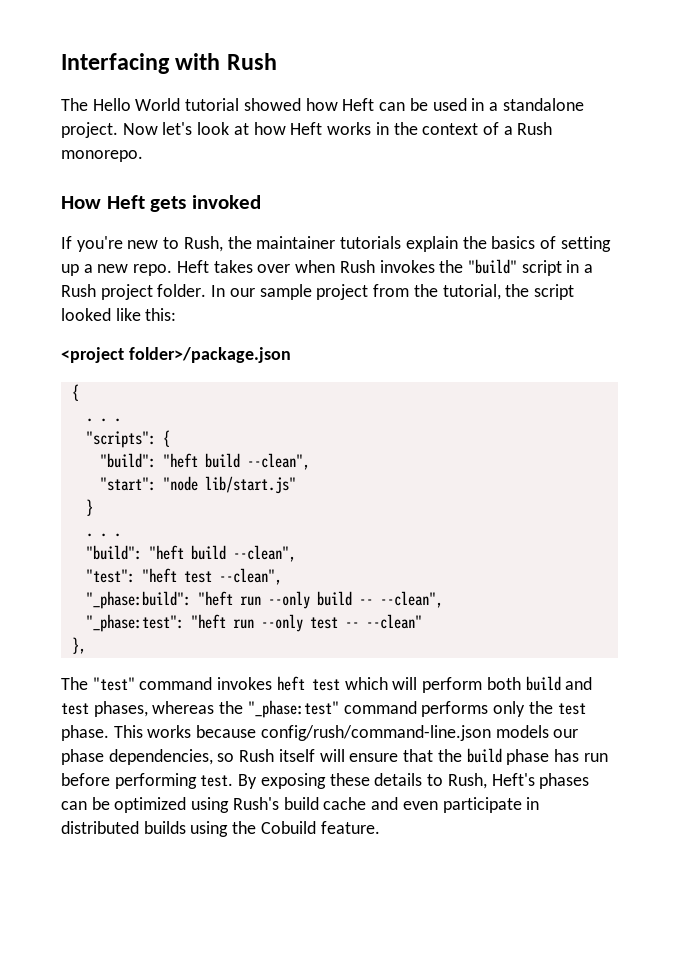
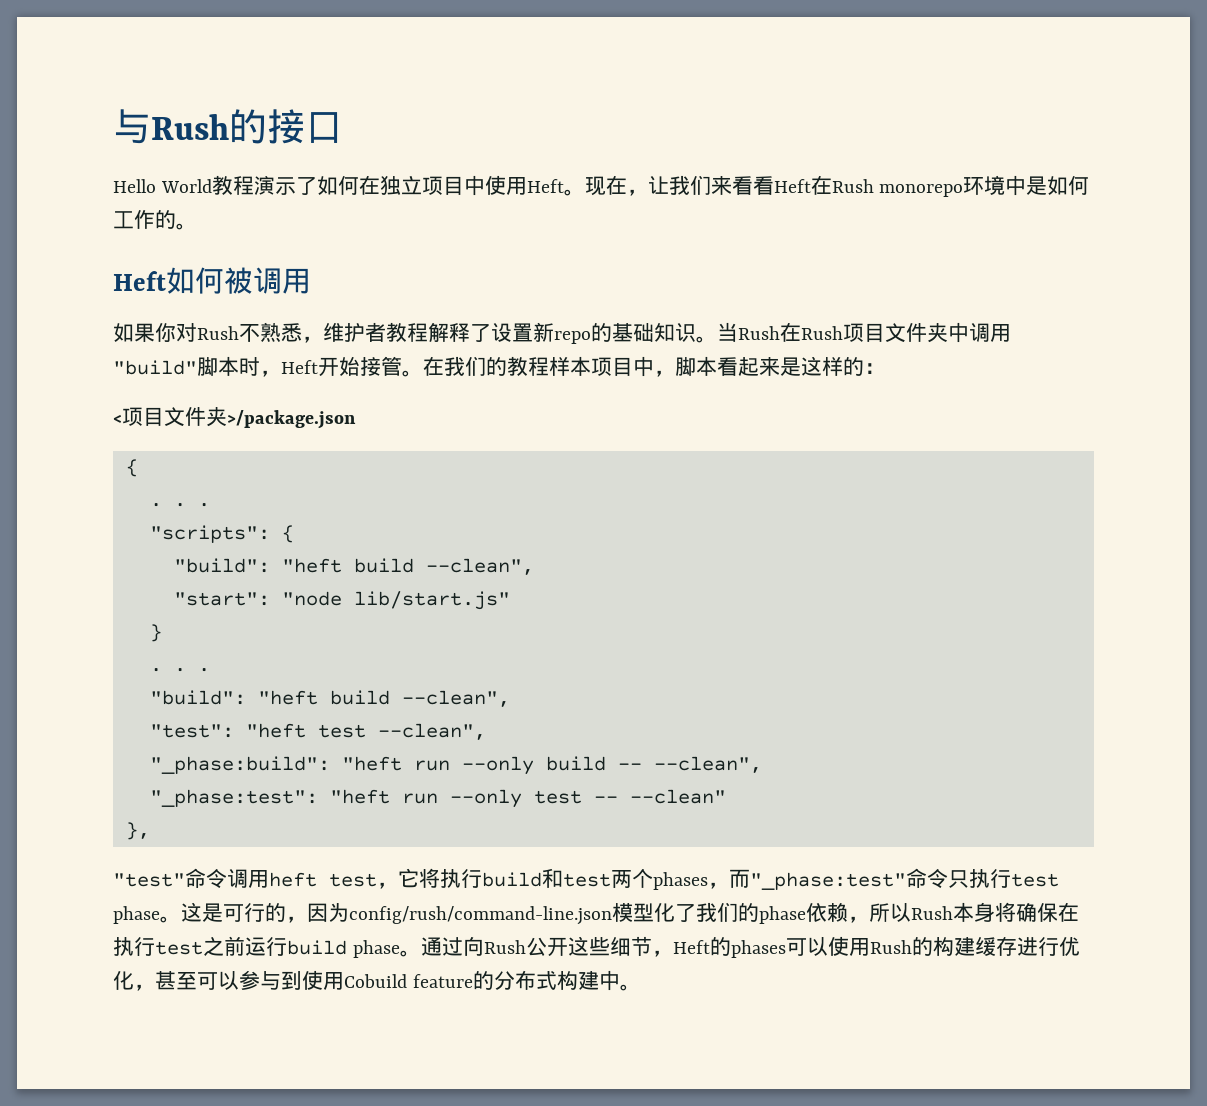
- Interfacing with Rush
- The Hello World tutorial showed how Heft can be used in a standalone project. Now let's look at how Heft works in the context of a Rush monorepo.
- How Heft gets invoked
- If you're new to Rush, the maintainer tutorials explain the basics of setting up a new repo. Heft takes over when Rush invokes the "build" script in a Rush project folder. In our sample project from the tutorial, the script looked like this:
- <project folder>/package.json
+ 与Rush的接口
+ Hello World教程演示了如何在独立项目中使用Heft。现在，让我们来看看Heft在Rush monorepo环境中是如何工作的。
+ Heft如何被调用
+ 如果你对Rush不熟悉，维护者教程解释了设置新repo的基础知识。当Rush在Rush项目文件夹中调用"build"脚本时，Heft开始接管。在我们的教程样本项目中，脚本看起来是这样的：
+ <项目文件夹>/package.json
- The "test" command invokes heft test which will perform both build and test phases, whereas the "_phase:test" command performs only the test phase. This works because config/rush/command-line.json models our phase dependencies, so Rush itself will ensure that the build phase has run before performing test. By exposing these details to Rush, Heft's phases can be optimized using Rush's build cache and even participate in distributed builds using the Cobuild feature.
+ "test"命令调用heft test，它将执行build和test两个phases，而"_phase:test"命令只执行test phase。这是可行的，因为config/rush/command-line.json模型化了我们的phase依赖，所以Rush本身将确保在执行test之前运行build phase。通过向Rush公开这些细节，Heft的phases可以使用Rush的构建缓存进行优化，甚至可以参与到使用Cobuild feature的分布式构建中。

